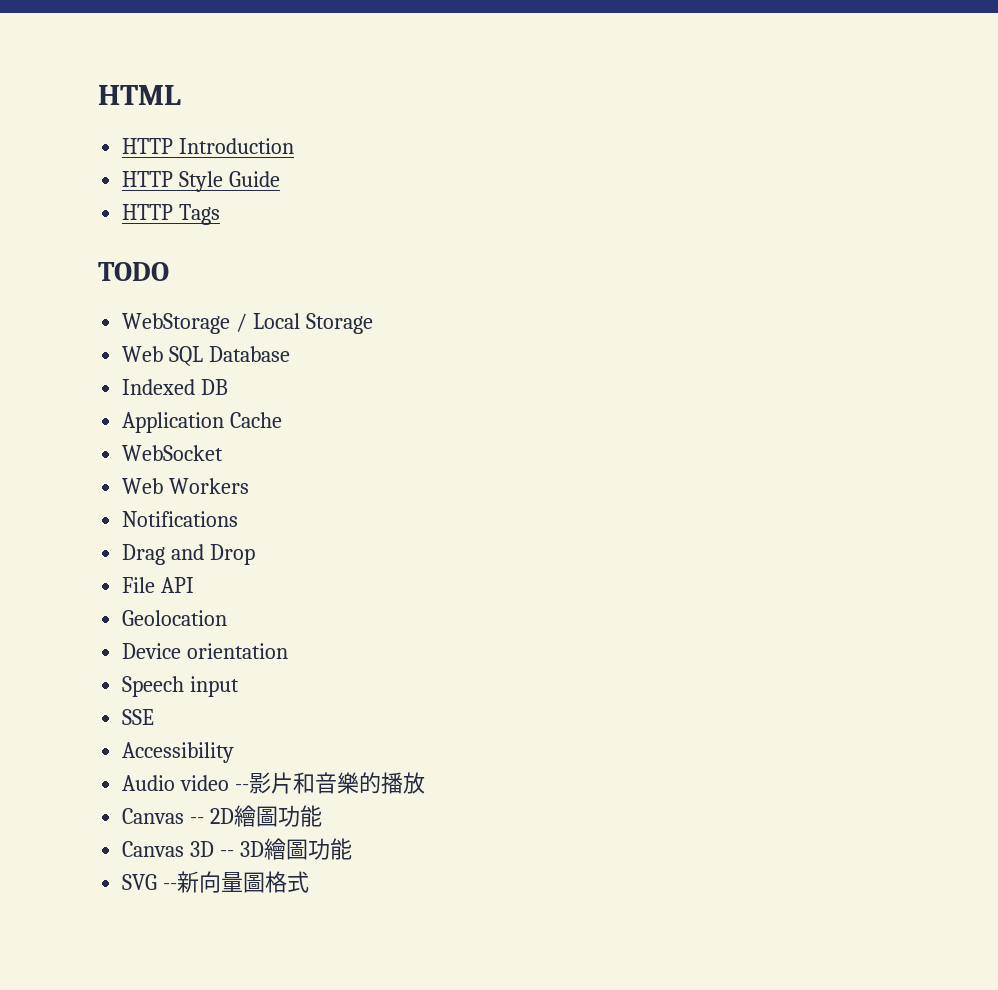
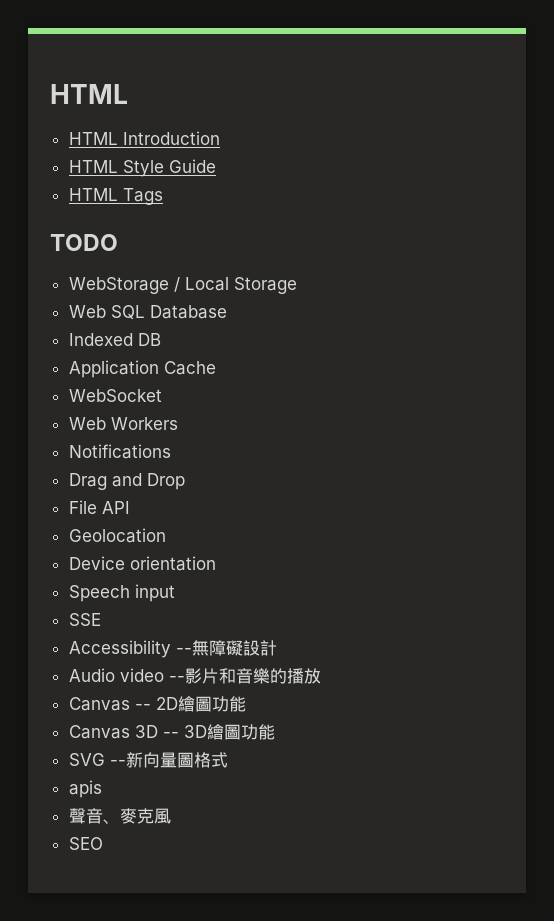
- HTTP Introduction
+ HTML Introduction
- HTTP Style Guide
+ HTML Style Guide
- HTTP Tags
+ HTML Tags
- Accessibility
+ Accessibility --無障礙設計
+ apis
+ 聲音、麥克風
+ SEO

